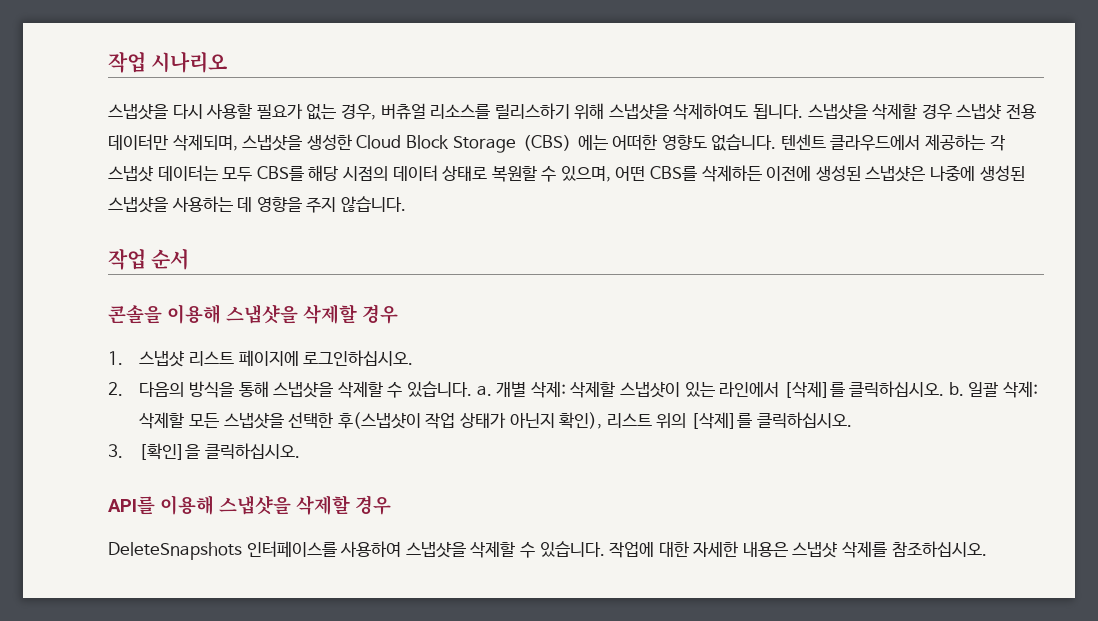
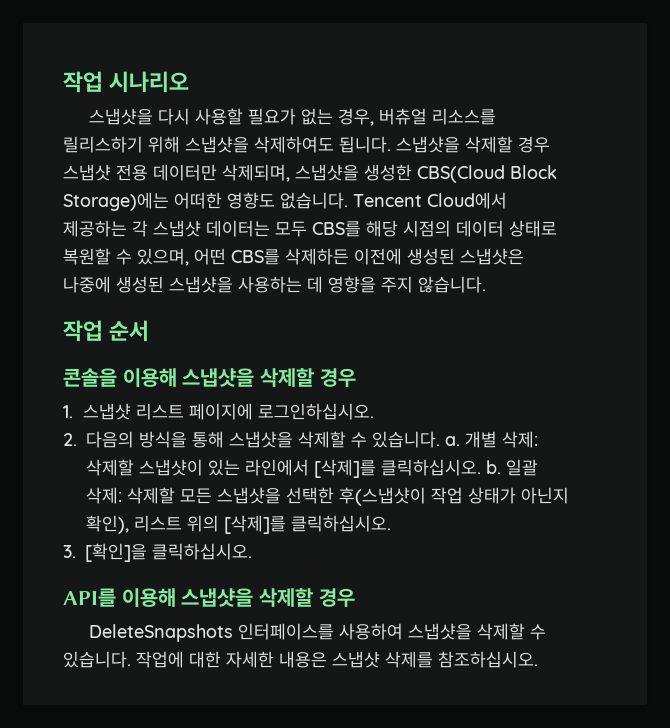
- 스냅샷을 삭제할 경우 스냅샷 전용 데이터만 삭제되며, 스냅샷을 생성한 Cloud Block Storage（CBS）에는 어떠한 영향도 없습니다.
+ 스냅샷을 삭제할 경우 스냅샷 전용 데이터만 삭제되며, 스냅샷을 생성한 CBS(Cloud Block Storage)에는 어떠한 영향도 없습니다.
- 텐센트 클라우드에서 제공하는 각 스냅샷 데이터는 모두 CBS를 해당 시점의 데이터 상태로 복원할 수 있으며, 어떤 CBS를 삭제하든 이전에 생성된 스냅샷은 나중에 생성된 스냅샷을 사용하는 데 영향을 주지 않습니다.
+ Tencent Cloud에서 제공하는 각 스냅샷 데이터는 모두 CBS를 해당 시점의 데이터 상태로 복원할 수 있으며, 어떤 CBS를 삭제하든 이전에 생성된 스냅샷은 나중에 생성된 스냅샷을 사용하는 데 영향을 주지 않습니다.

